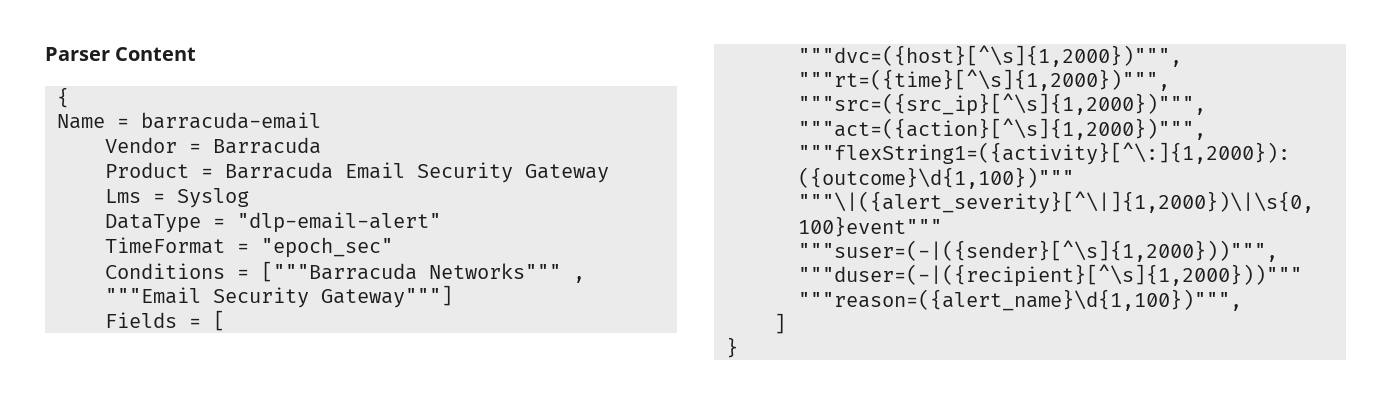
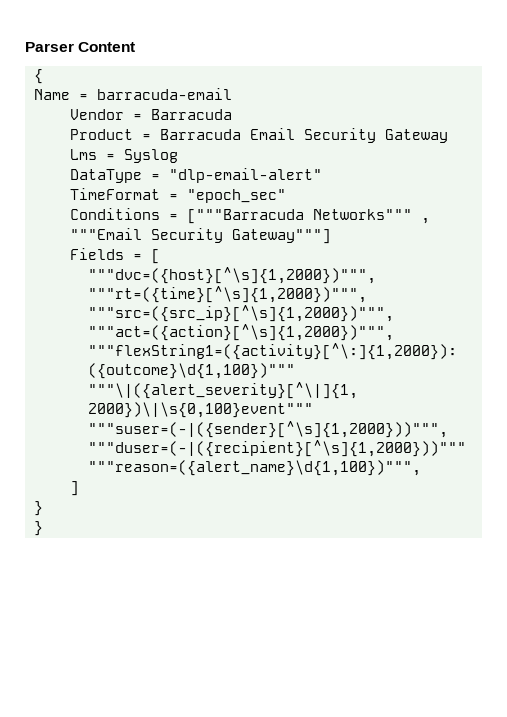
  ]
+ }

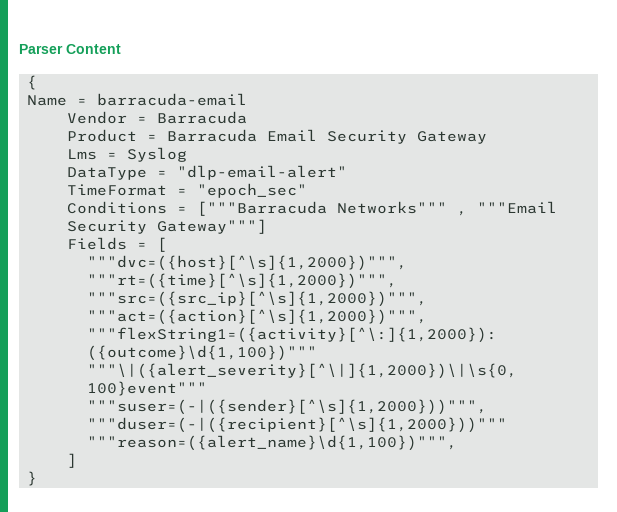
  ]
- }

